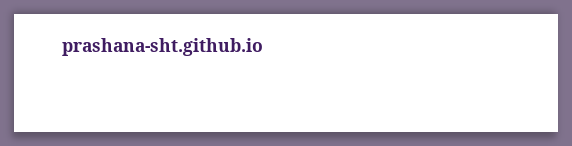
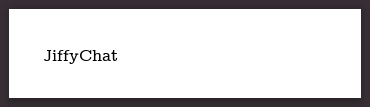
- prashana-sht.github.io
+ JiffyChat

